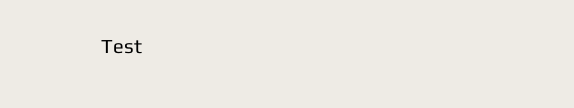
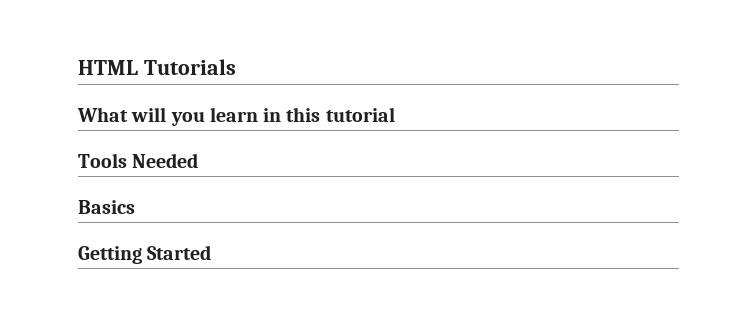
- Test
+ HTML Tutorials
+ What will you learn in this tutorial
+ Tools Needed
+ Basics
+ Getting Started

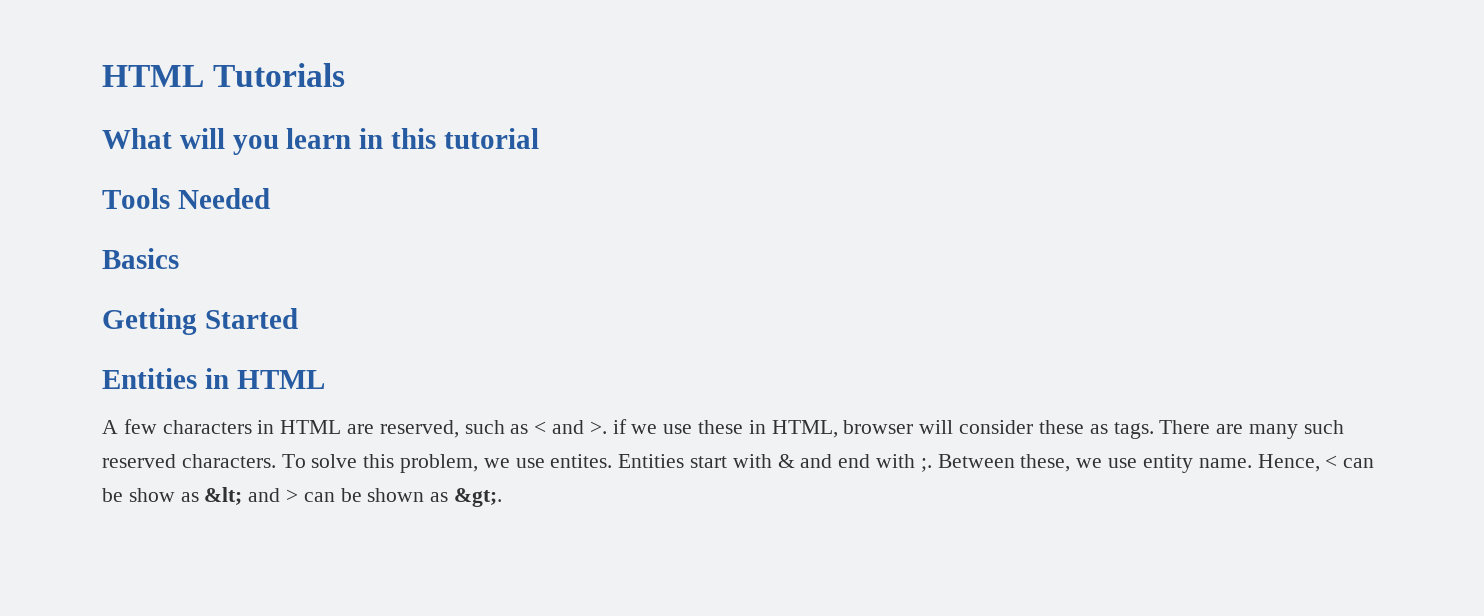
+ Entities in HTML
+ A few characters in HTML are reserved, such as < and >. if we use these in HTML, browser will consider these as tags. There are many such reserved characters. To solve this problem, we use entites. Entities start with & and end with ;. Between these, we use entity name. Hence, < can be show as &lt; and > can be shown as &gt;.

